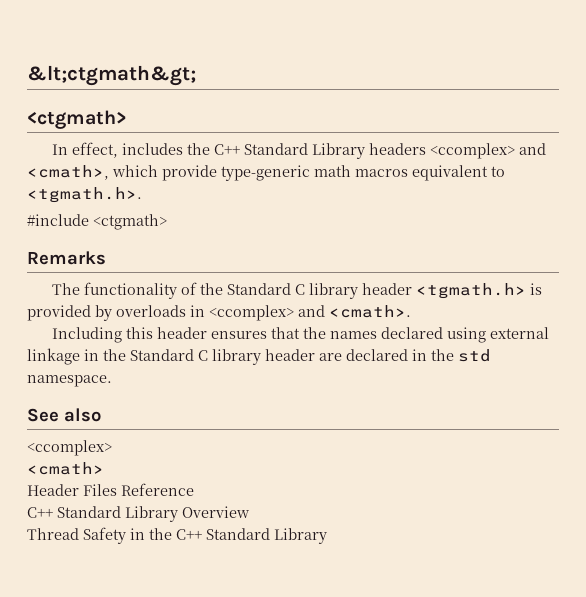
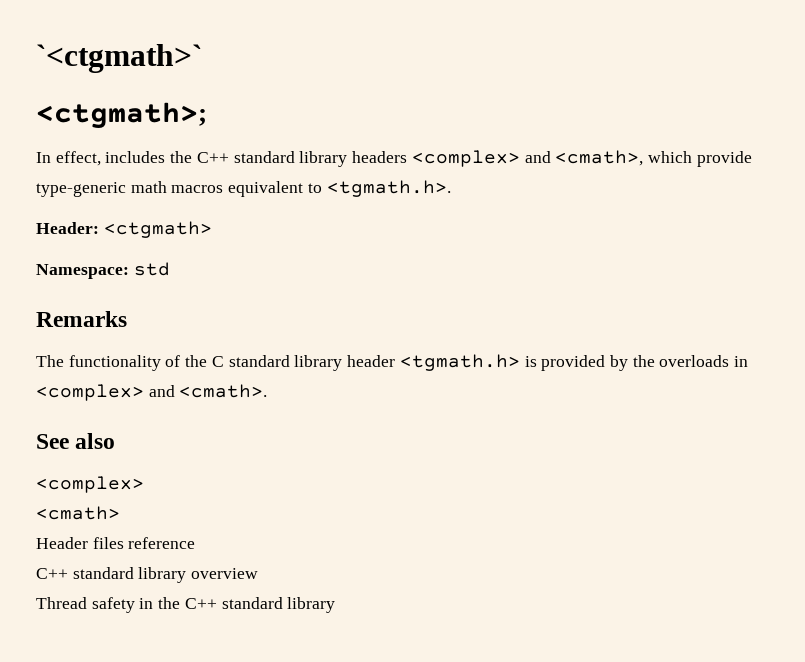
- &lt;ctgmath&gt;
- <ctgmath>
+ `<ctgmath>`
+ <ctgmath>;
- In effect, includes the C++ Standard Library headers <ccomplex> and <cmath>, which provide type-generic math macros equivalent to <tgmath.h>.
+ In effect, includes the C++ standard library headers <complex> and <cmath>, which provide type-generic math macros equivalent to <tgmath.h>.
- #include <ctgmath>
+ Header: <ctgmath>
+ Namespace: std
- The functionality of the Standard C library header <tgmath.h> is provided by overloads in <ccomplex> and <cmath>.
+ The functionality of the C standard library header <tgmath.h> is provided by the overloads in <complex> and <cmath>.
- Including this header ensures that the names declared using external linkage in the Standard C library header are declared in the std namespace.
  See also
- <ccomplex>
+ <complex>
- Header Files Reference
- C++ Standard Library Overview
+ Header files reference
+ C++ standard library overview
- Thread Safety in the C++ Standard Library
+ Thread safety in the C++ standard library

